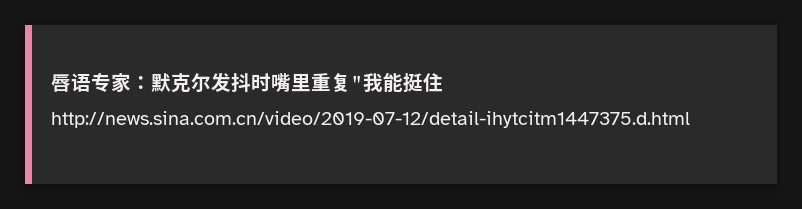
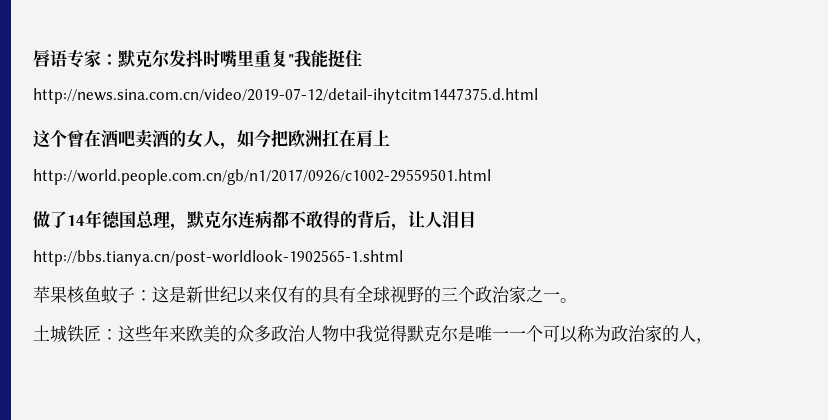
+ 这个曾在酒吧卖酒的女人，如今把欧洲扛在肩上
+ http://world.people.com.cn/gb/n1/2017/0926/c1002-29559501.html
+ 做了14年德国总理，默克尔连病都不敢得的背后，让人泪目
+ http://bbs.tianya.cn/post-worldlook-1902565-1.shtml
+ 苹果核鱼蚊子：这是新世纪以来仅有的具有全球视野的三个政治家之一。
+ 土城铁匠：这些年来欧美的众多政治人物中我觉得默克尔是唯一一个可以称为政治家的人，

